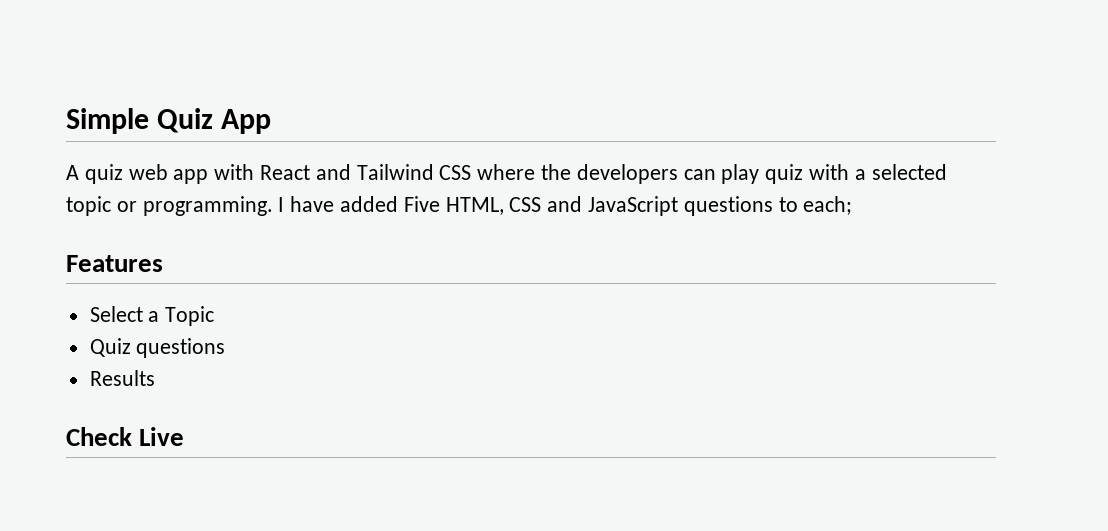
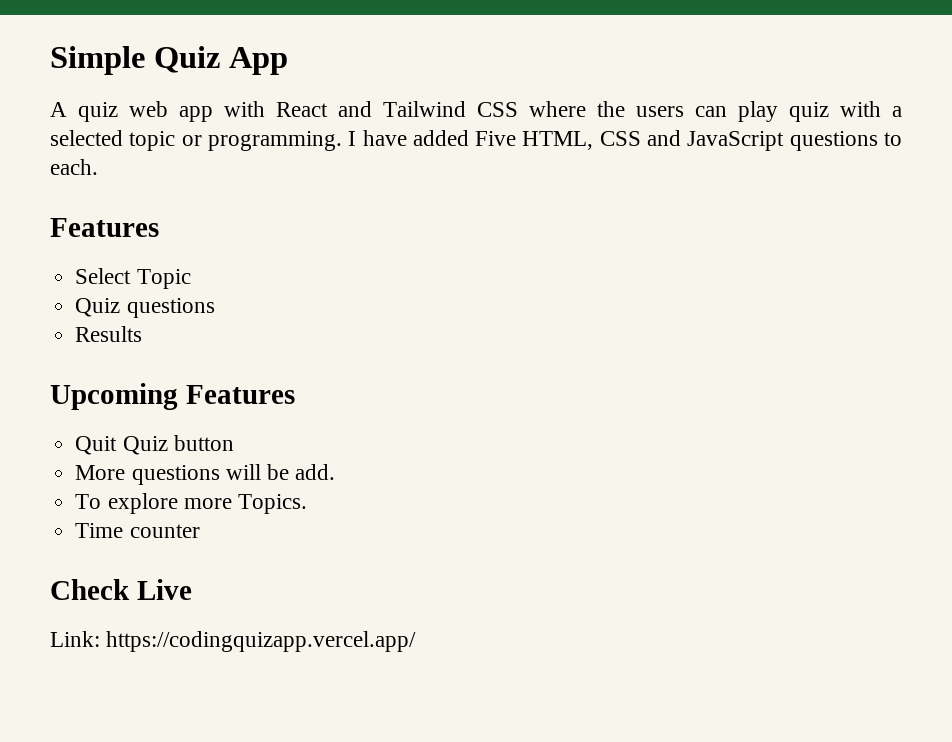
- A quiz web app with React and Tailwind CSS where the developers can play quiz with a selected topic or programming.
+ A quiz web app with React and Tailwind CSS where the users can play quiz with a selected topic or programming.
- I have added Five HTML, CSS and JavaScript questions to each;
+ I have added Five HTML, CSS and JavaScript questions to each.
- Select a Topic
+ Select Topic
+ Upcoming Features
+ Quit Quiz button
+ More questions will be add.
+ To explore more Topics.
+ Time counter
+ Link: https://codingquizapp.vercel.app/

